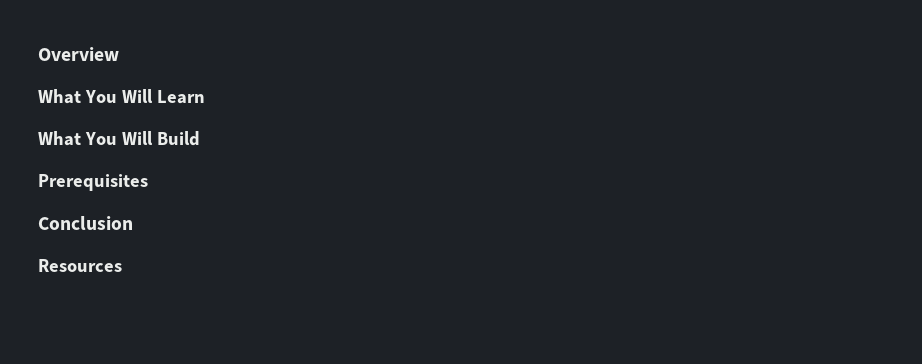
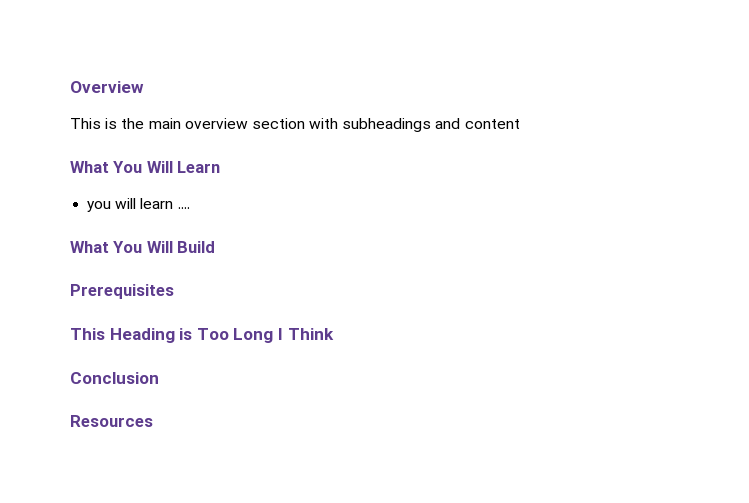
+ This is the main overview section with subheadings and content
+ you will learn ....
+ This Heading is Too Long I Think

